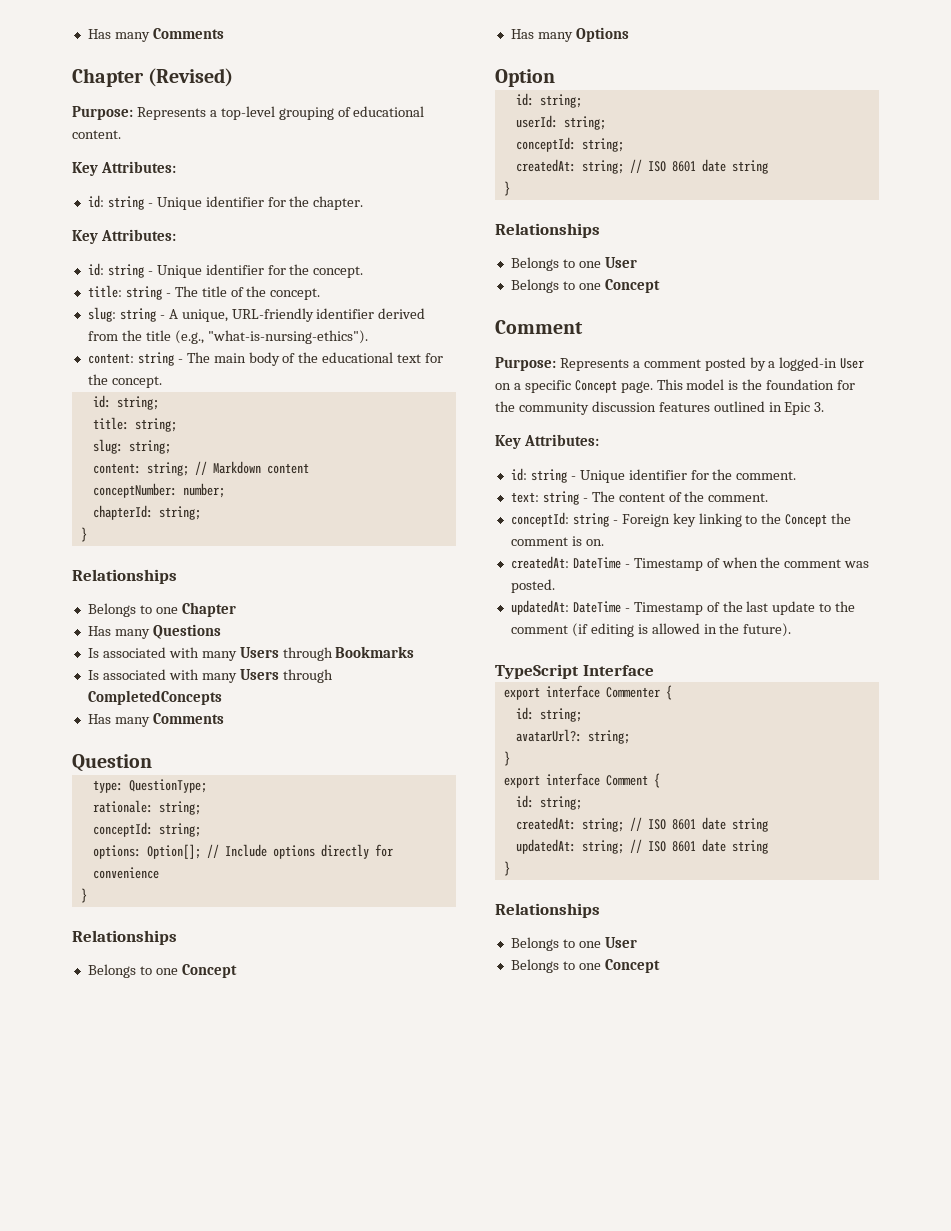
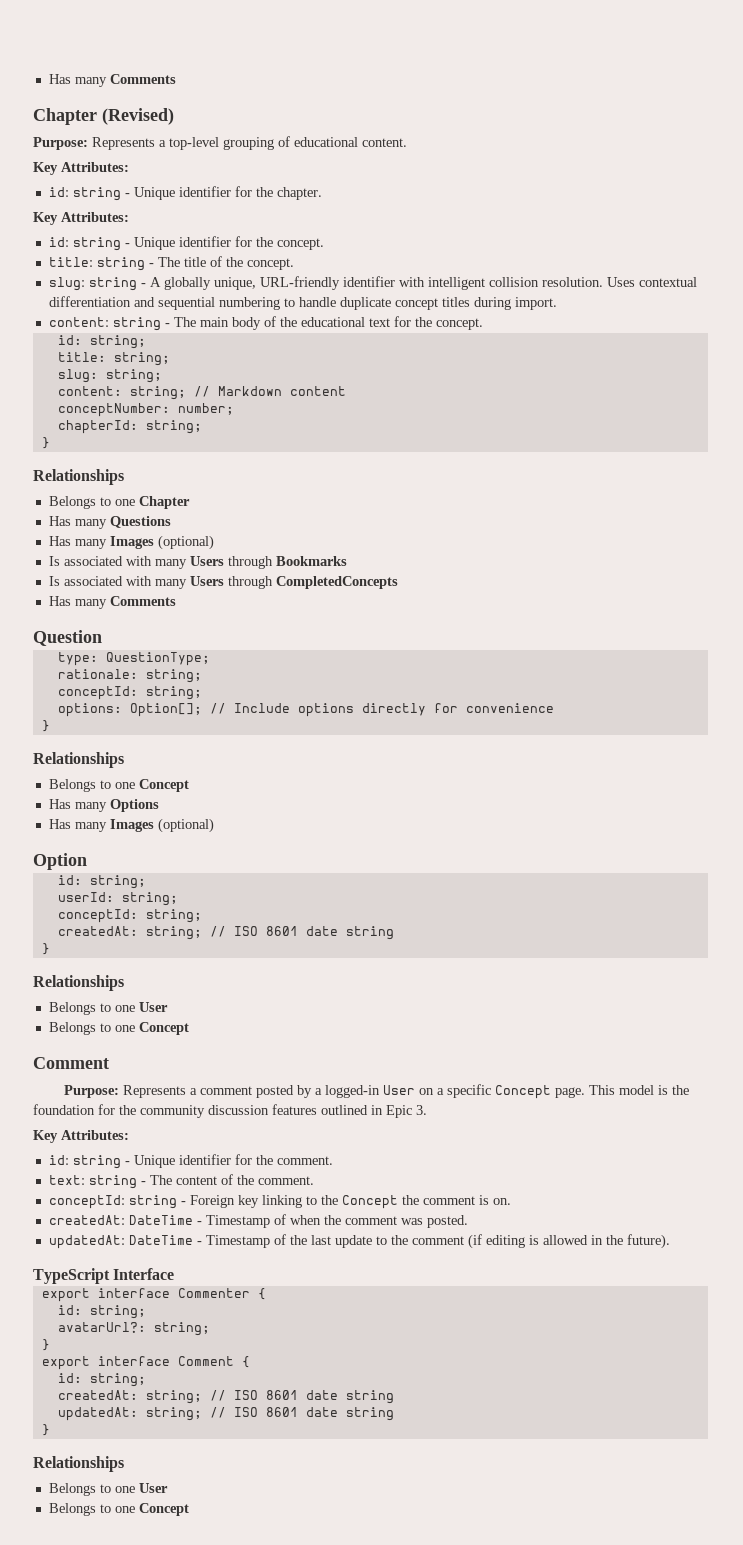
- slug: string - A unique, URL-friendly identifier derived from the title (e.g., "what-is-nursing-ethics").
+ slug: string - A globally unique, URL-friendly identifier with intelligent collision resolution. Uses contextual differentiation and sequential numbering to handle duplicate concept titles during import.
  Has many Questions
+ Has many Images (optional)
  Has many Options
+ Has many Images (optional)

